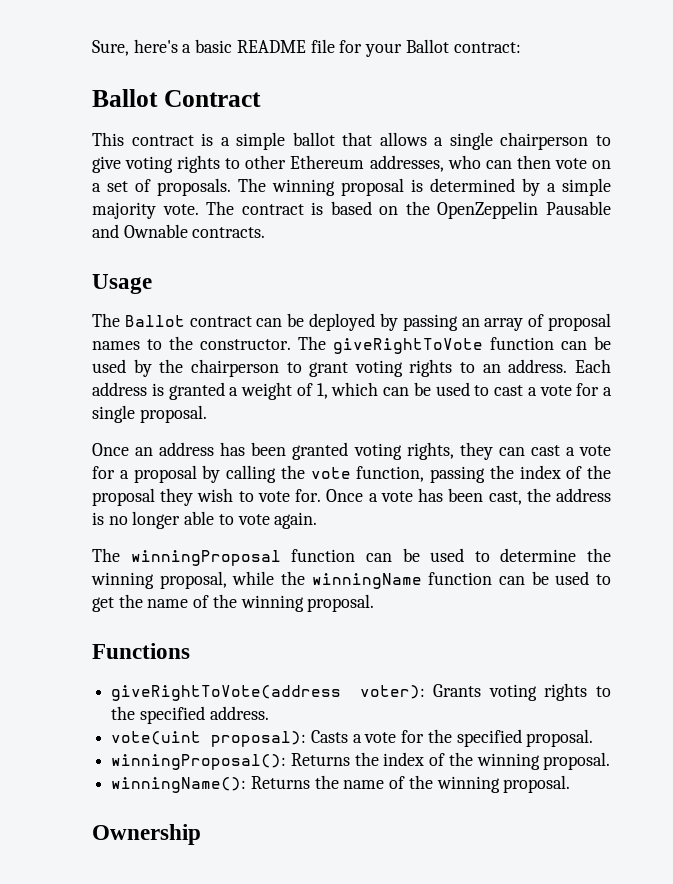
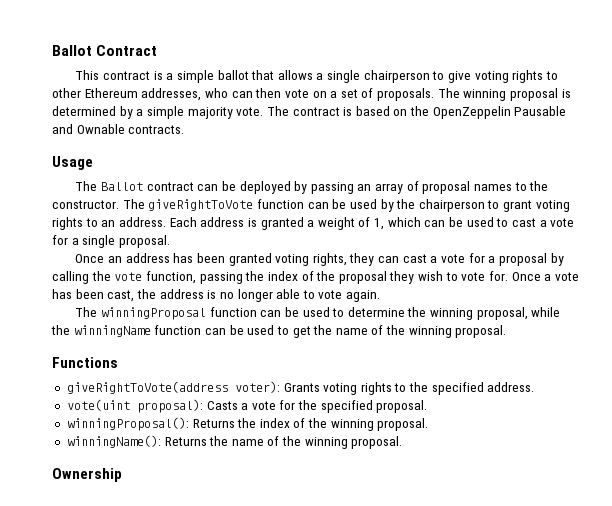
- Sure, here's a basic README file for your Ballot contract:

